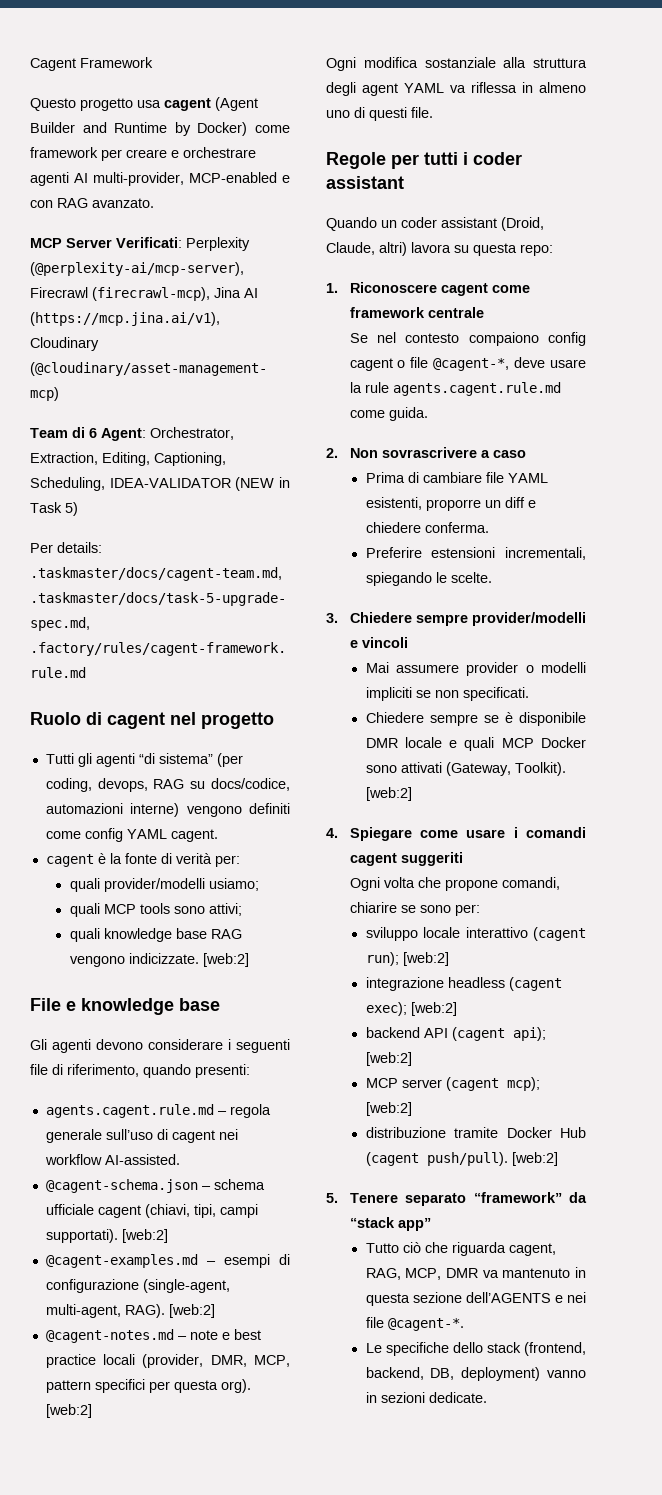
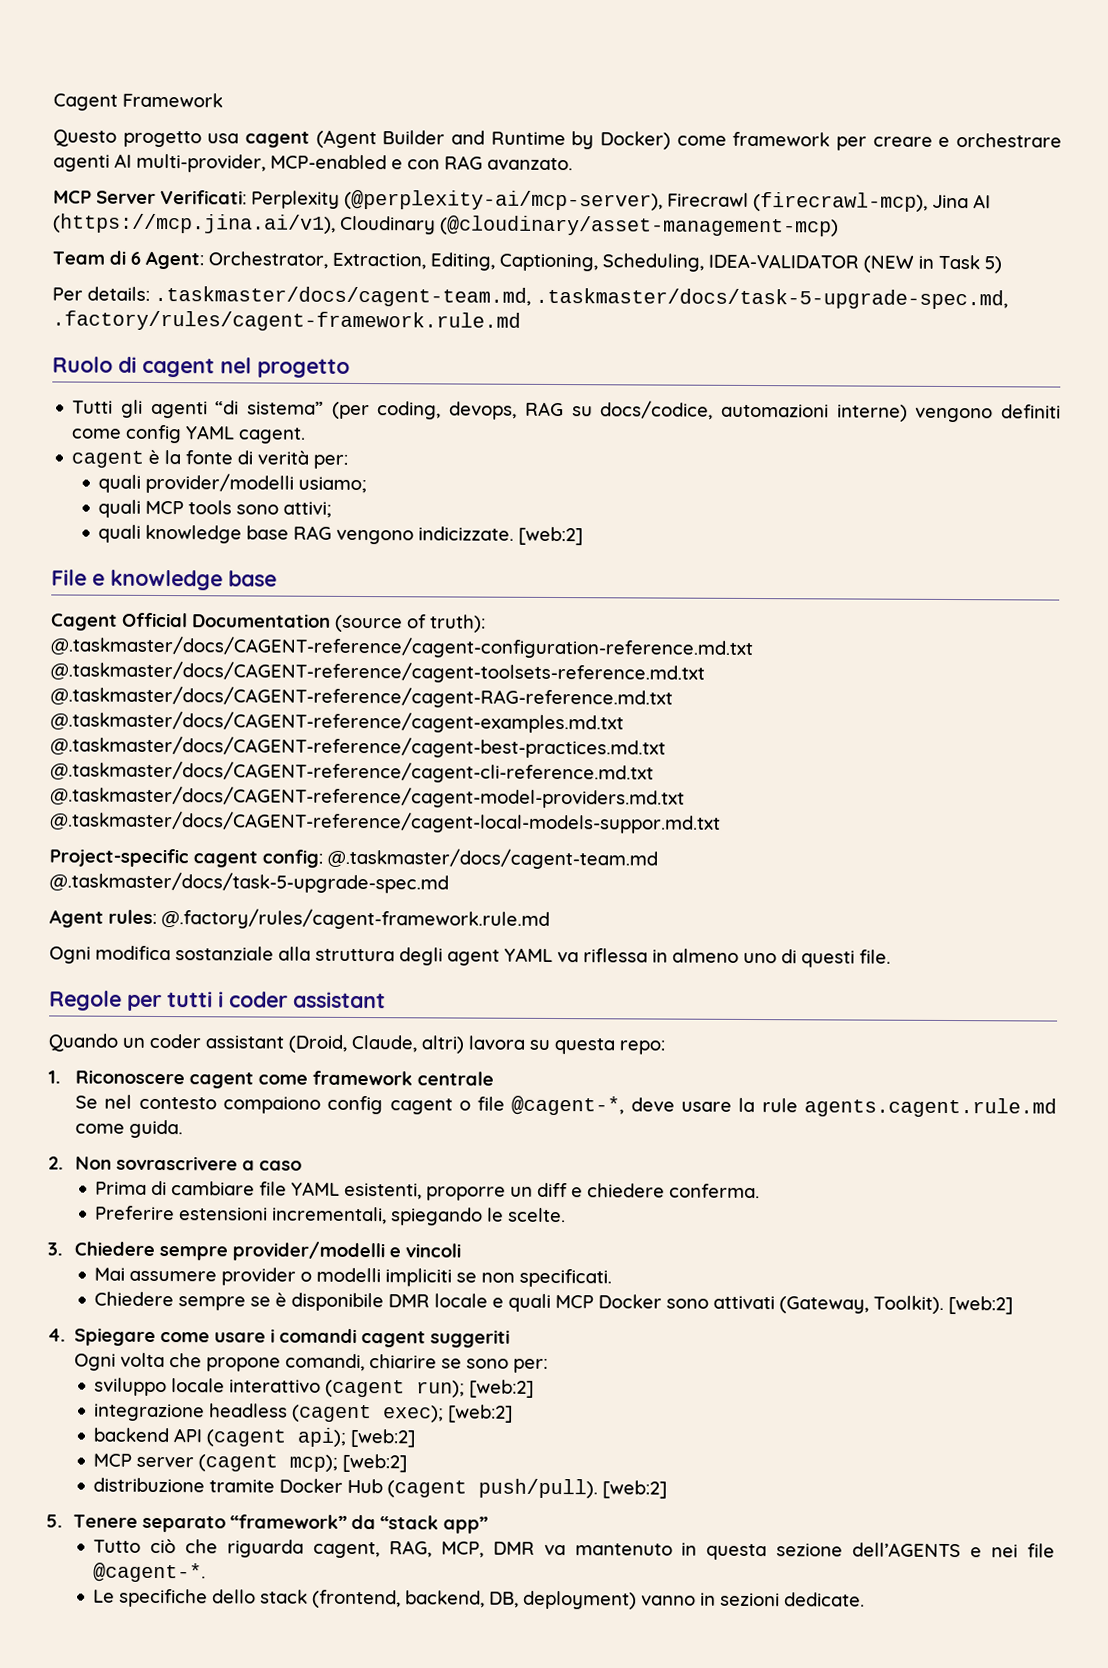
- Gli agenti devono considerare i seguenti file di riferimento, quando presenti:
- agents.cagent.rule.md – regola generale sull’uso di cagent nei workflow AI‑assisted.
- @cagent-schema.json – schema ufficiale cagent (chiavi, tipi, campi supportati). [web:2]
- @cagent-examples.md – esempi di configurazione (single‑agent, multi‑agent, RAG). [web:2]
- @cagent-notes.md – note e best practice locali (provider, DMR, MCP, pattern specifici per questa org). [web:2]
+ Cagent Official Documentation (source of truth): @.taskmaster/docs/CAGENT-reference/cagent-configuration-reference.md.txt @.taskmaster/docs/CAGENT-reference/cagent-toolsets-reference.md.txt @.taskmaster/docs/CAGENT-reference/cagent-RAG-reference.md.txt @.taskmaster/docs/CAGENT-reference/cagent-examples.md.txt @.taskmaster/docs/CAGENT-reference/cagent-best-practices.md.txt @.taskmaster/docs/CAGENT-reference/cagent-cli-reference.md.txt @.taskmaster/docs/CAGENT-reference/cagent-model-providers.md.txt @.taskmaster/docs/CAGENT-reference/cagent-local-models-suppor.md.txt
+ Project-specific cagent config: @.taskmaster/docs/cagent-team.md @.taskmaster/docs/task-5-upgrade-spec.md
+ Agent rules: @.factory/rules/cagent-framework.rule.md

